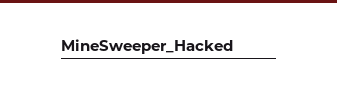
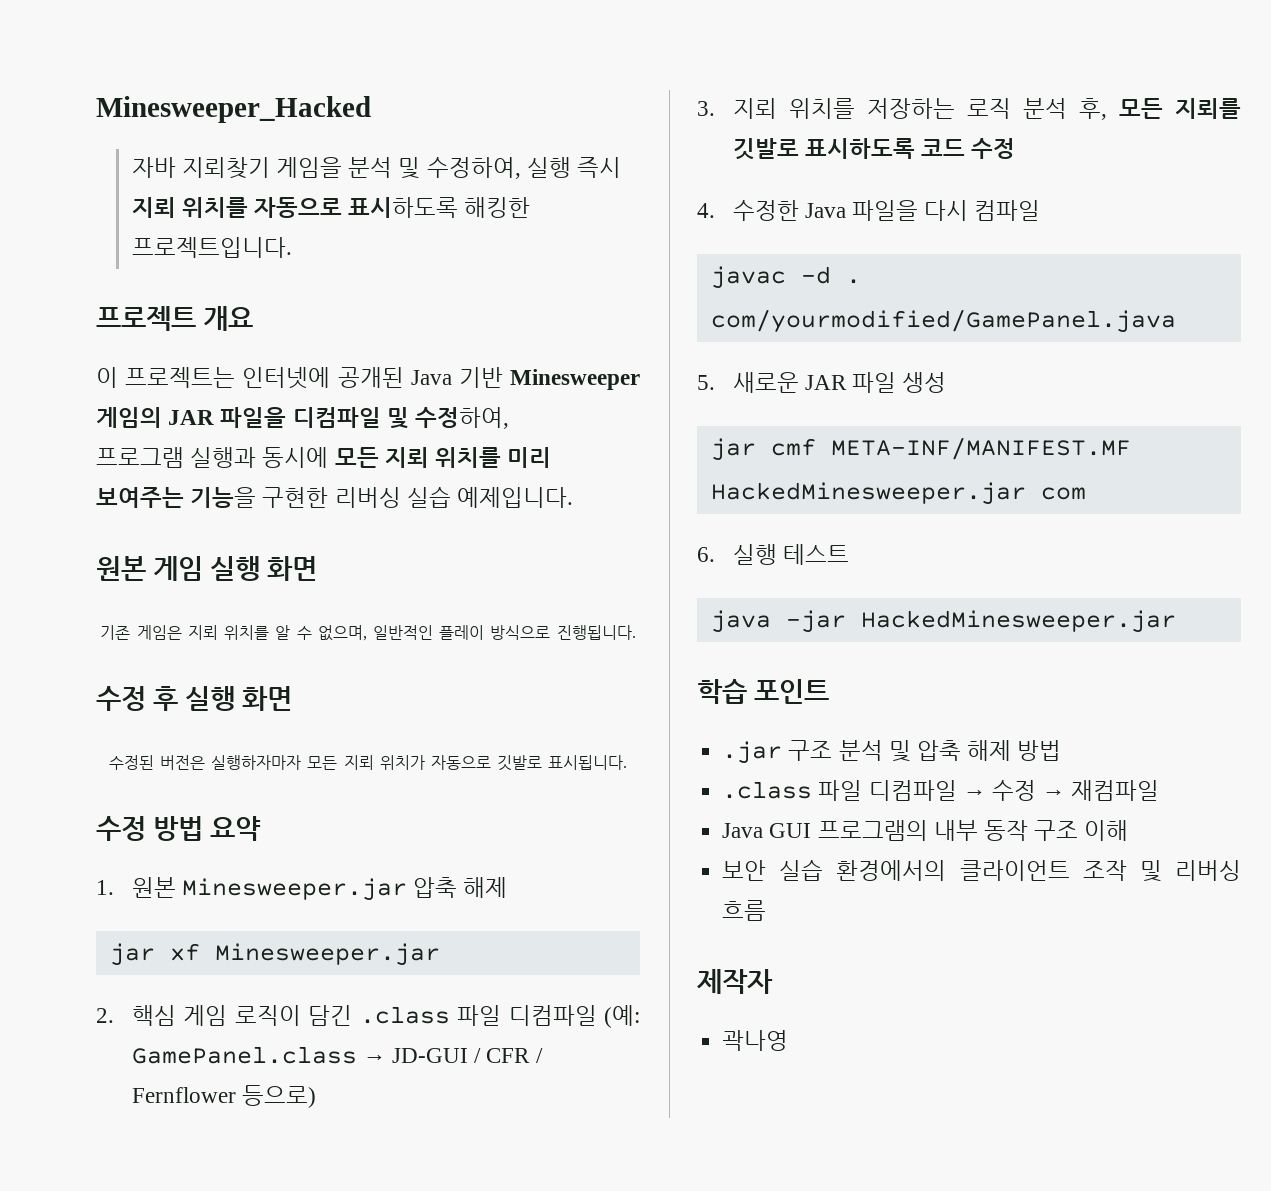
- MineSweeper_Hacked
+ Minesweeper_Hacked
+ 자바 지뢰찾기 게임을 분석 및 수정하여, 실행 즉시 지뢰 위치를 자동으로 표시하도록 해킹한 프로젝트입니다.
+ 프로젝트 개요
+ 이 프로젝트는 인터넷에 공개된 Java 기반 Minesweeper 게임의 JAR 파일을 디컴파일 및 수정하여,
+ 프로그램 실행과 동시에 모든 지뢰 위치를 미리 보여주는 기능을 구현한 리버싱 실습 예제입니다.
+ 원본 게임 실행 화면
+ 기존 게임은 지뢰 위치를 알 수 없으며, 일반적인 플레이 방식으로 진행됩니다.
+ 수정 후 실행 화면
+ 수정된 버전은 실행하자마자 모든 지뢰 위치가 자동으로 깃발로 표시됩니다.
+ 수정 방법 요약
+ 1. 원본 Minesweeper.jar 압축 해제
+ jar xf Minesweeper.jar
+ 2. 핵심 게임 로직이 담긴 .class 파일 디컴파일 (예: GamePanel.class → JD-GUI / CFR / Fernflower 등으로)
+ 3. 지뢰 위치를 저장하는 로직 분석 후, 모든 지뢰를 깃발로 표시하도록 코드 수정
+ 4. 수정한 Java 파일을 다시 컴파일
+ javac -d . com/yourmodified/GamePanel.java
+ 5. 새로운 JAR 파일 생성
+ jar cmf META-INF/MANIFEST.MF HackedMinesweeper.jar com
+ 6. 실행 테스트
+ java -jar HackedMinesweeper.jar
+ 학습 포인트
+ .jar 구조 분석 및 압축 해제 방법
+ .class 파일 디컴파일 → 수정 → 재컴파일
+ Java GUI 프로그램의 내부 동작 구조 이해
+ 보안 실습 환경에서의 클라이언트 조작 및 리버싱 흐름
+ 제작자
+ 곽나영

